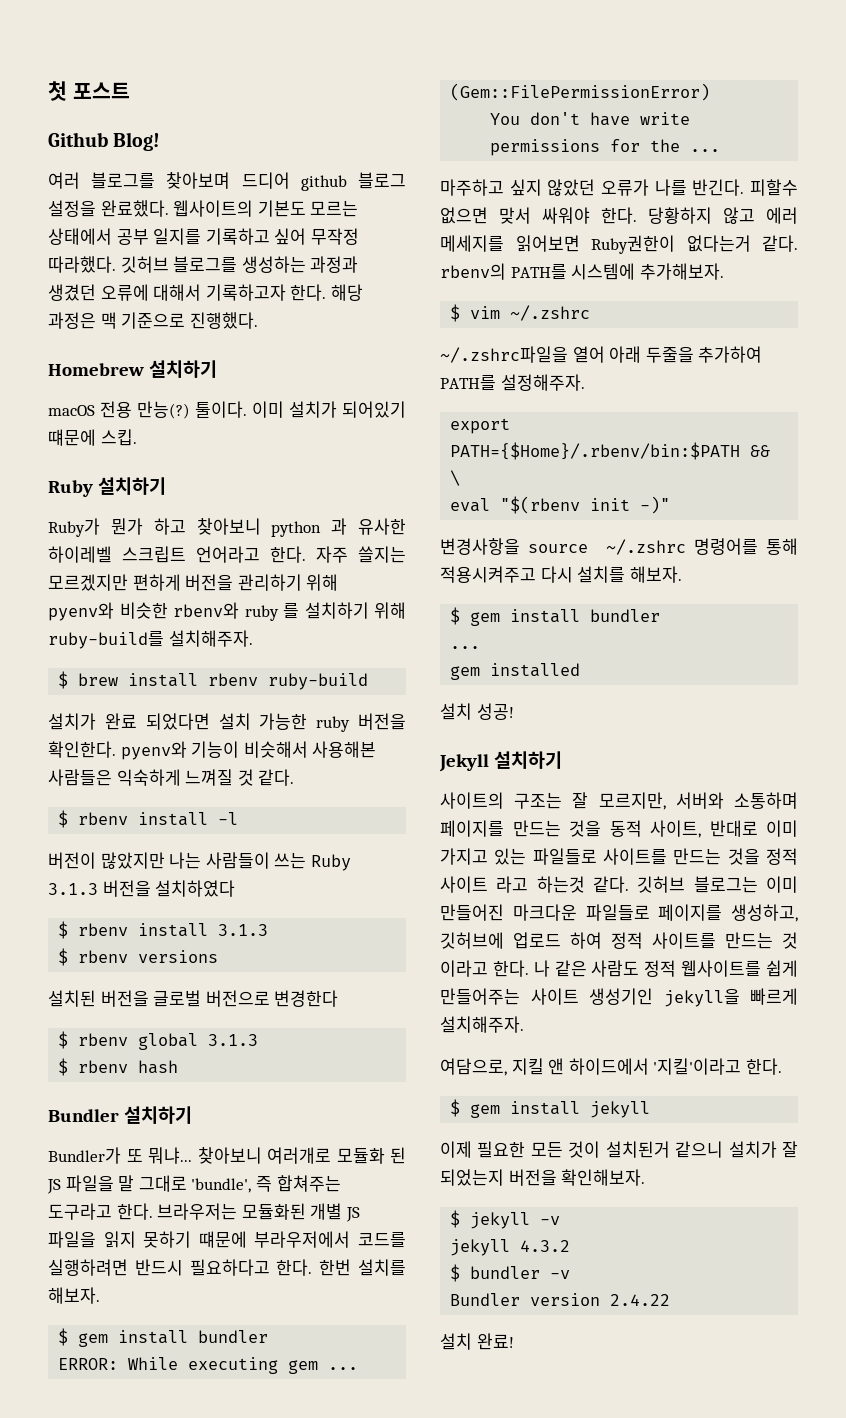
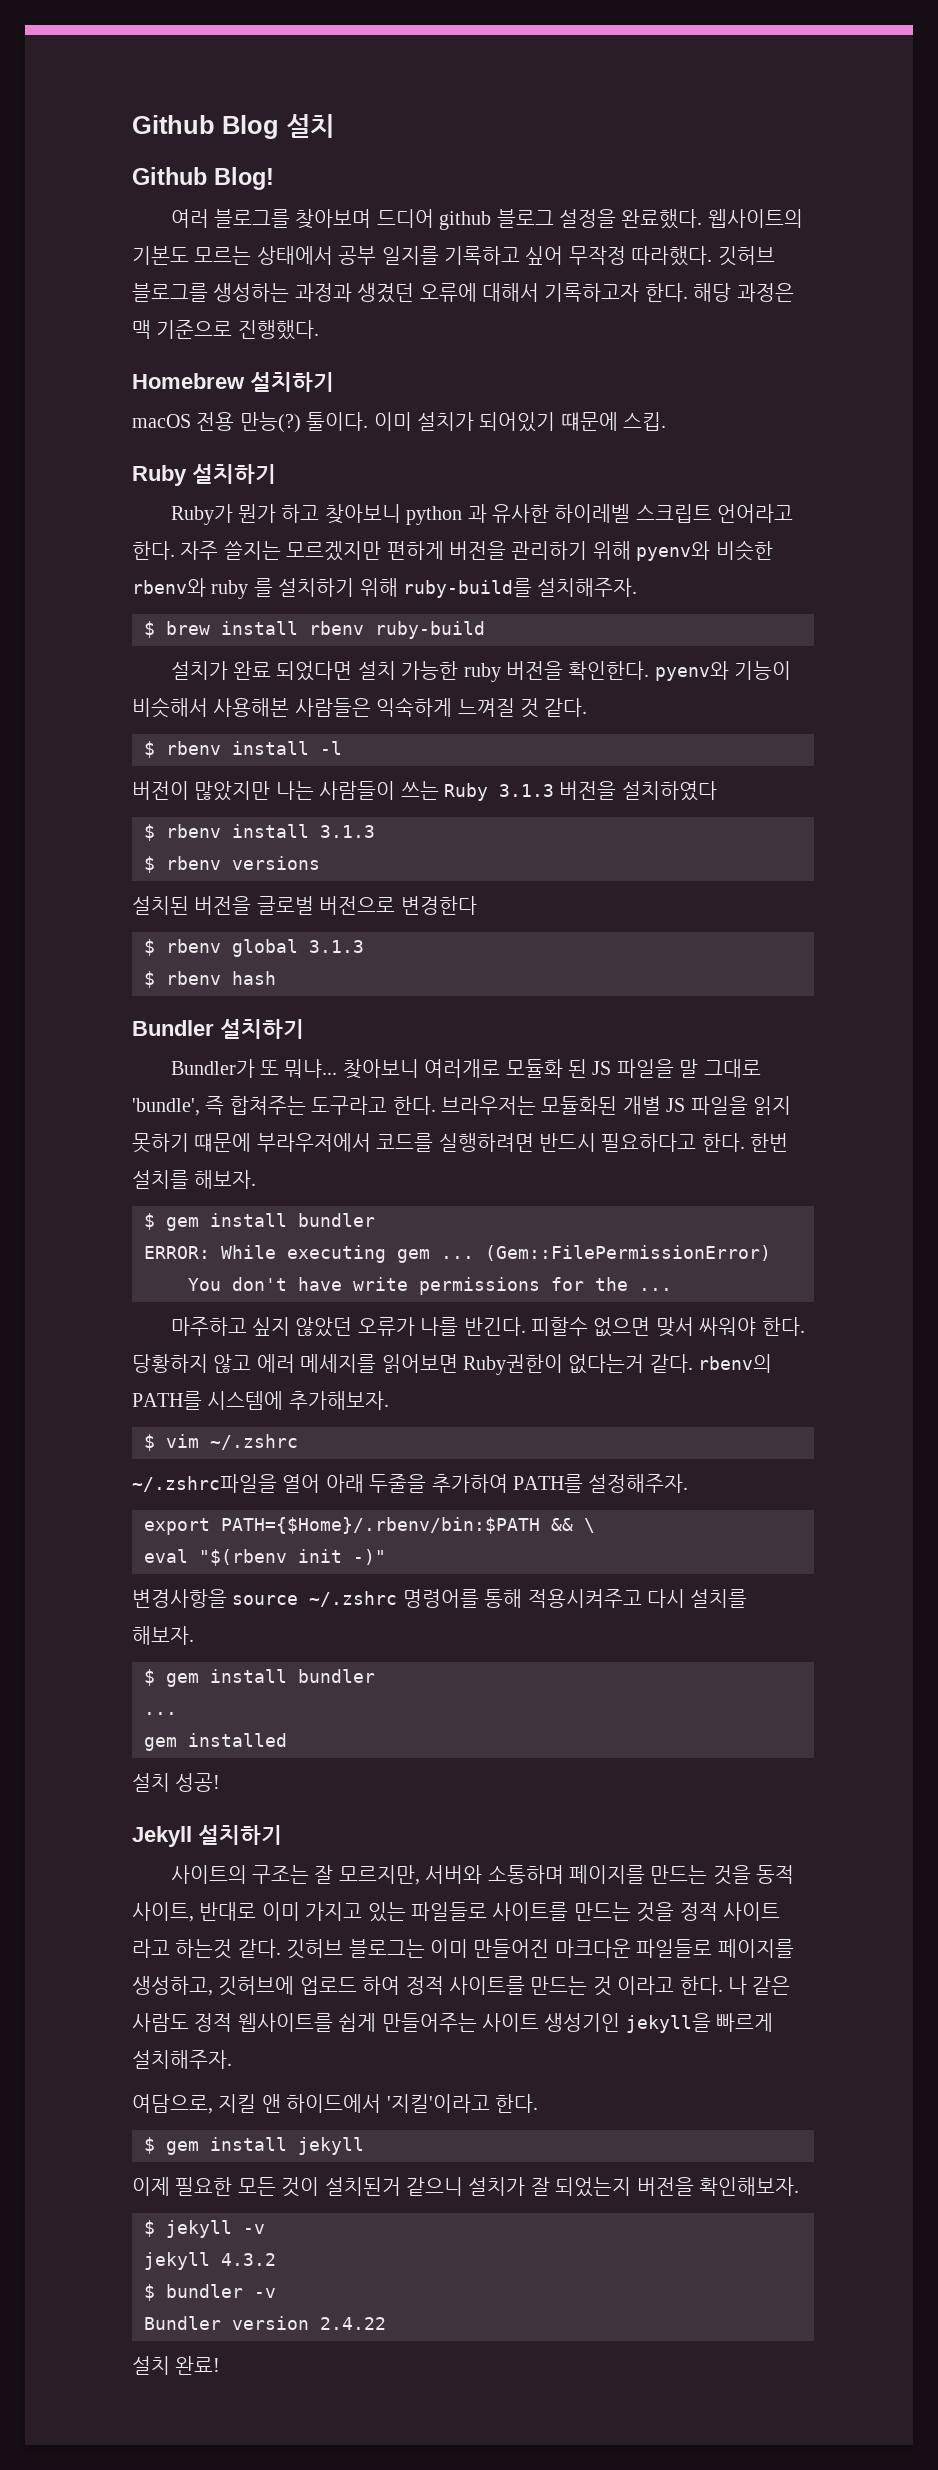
- 첫 포스트
+ Github Blog 설치

